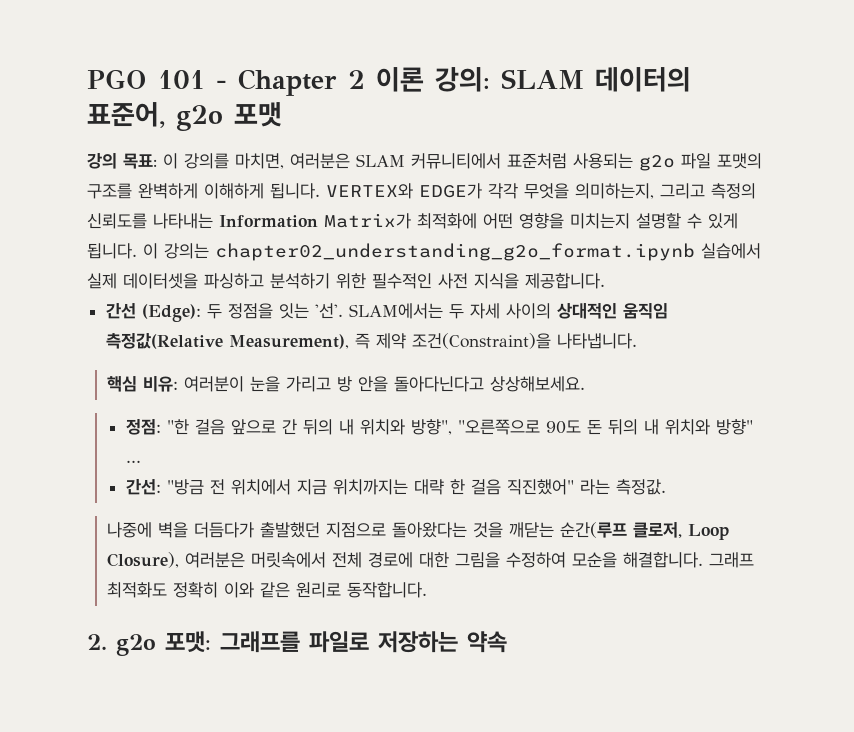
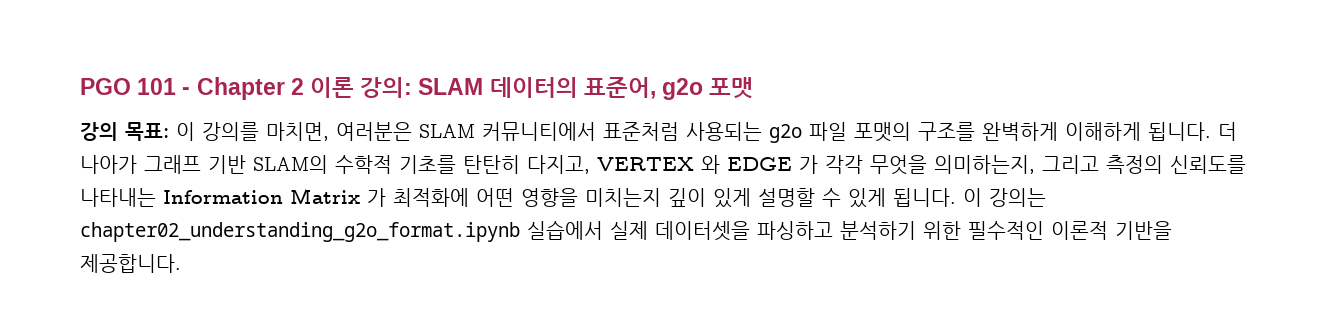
- VERTEX와 EDGE가 각각 무엇을 의미하는지, 그리고 측정의 신뢰도를 나타내는 Information Matrix가 최적화에 어떤 영향을 미치는지 설명할 수 있게 됩니다.
+ 더 나아가 그래프 기반 SLAM의 수학적 기초를 탄탄히 다지고, VERTEX 와 EDGE 가 각각 무엇을 의미하는지, 그리고 측정의 신뢰도를 나타내는 Information Matrix 가 최적화에 어떤 영향을 미치는지 깊이 있게 설명할 수 있게 됩니다.
- 이 강의는 chapter02_understanding_g2o_format.ipynb 실습에서 실제 데이터셋을 파싱하고 분석하기 위한 필수적인 사전 지식을 제공합니다.
+ 이 강의는 chapter02_understanding_g2o_format.ipynb 실습에서 실제 데이터셋을 파싱하고 분석하기 위한 필수적인 이론적 기반을 제공합니다.
- 간선 (Edge): 두 정점을 잇는 '선'. SLAM에서는 두 자세 사이의 상대적인 움직임 측정값(Relative Measurement), 즉 제약 조건(Constraint)을 나타냅니다.
- 핵심 비유: 여러분이 눈을 가리고 방 안을 돌아다닌다고 상상해보세요.
- 정점: "한 걸음 앞으로 간 뒤의 내 위치와 방향", "오른쪽으로 90도 돈 뒤의 내 위치와 방향" ...
- 간선: "방금 전 위치에서 지금 위치까지는 대략 한 걸음 직진했어" 라는 측정값.
- 나중에 벽을 더듬다가 출발했던 지점으로 돌아왔다는 것을 깨닫는 순간(루프 클로저, Loop Closure), 여러분은 머릿속에서 전체 경로에 대한 그림을 수정하여 모순을 해결합니다. 그래프 최적화도 정확히 이와 같은 원리로 동작합니다.
- 2. g2o 포맷: 그래프를 파일로 저장하는 약속

